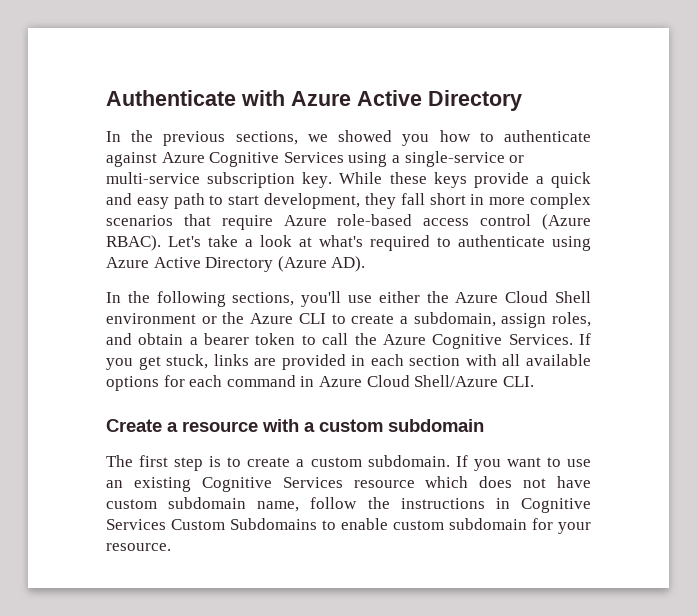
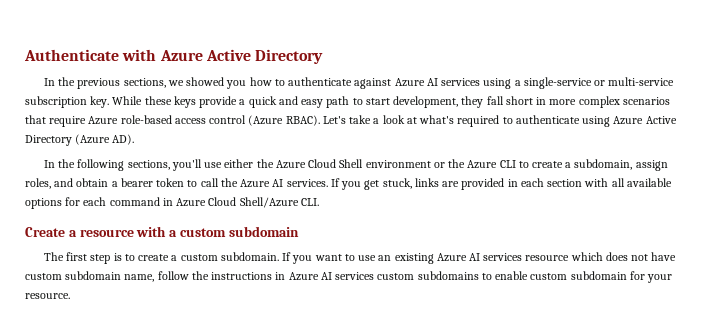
- In the previous sections, we showed you how to authenticate against Azure Cognitive Services using a single-service or multi-service subscription key.
+ In the previous sections, we showed you how to authenticate against Azure AI services using a single-service or multi-service subscription key.
- In the following sections, you'll use either the Azure Cloud Shell environment or the Azure CLI to create a subdomain, assign roles, and obtain a bearer token to call the Azure Cognitive Services.
+ In the following sections, you'll use either the Azure Cloud Shell environment or the Azure CLI to create a subdomain, assign roles, and obtain a bearer token to call the Azure AI services.
- If you want to use an existing Cognitive Services resource which does not have custom subdomain name, follow the instructions in Cognitive Services Custom Subdomains to enable custom subdomain for your resource.
+ If you want to use an existing Azure AI services resource which does not have custom subdomain name, follow the instructions in Azure AI services custom subdomains to enable custom subdomain for your resource.

